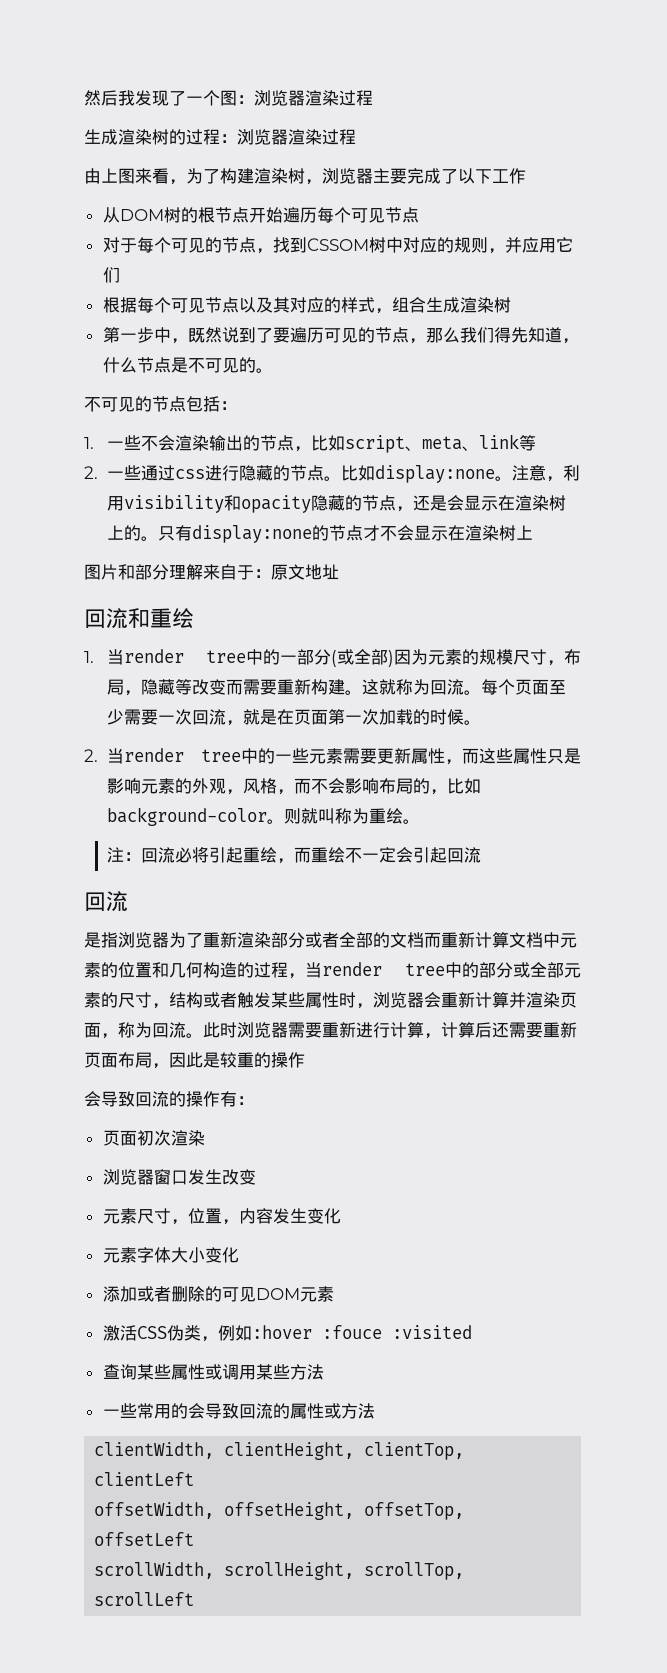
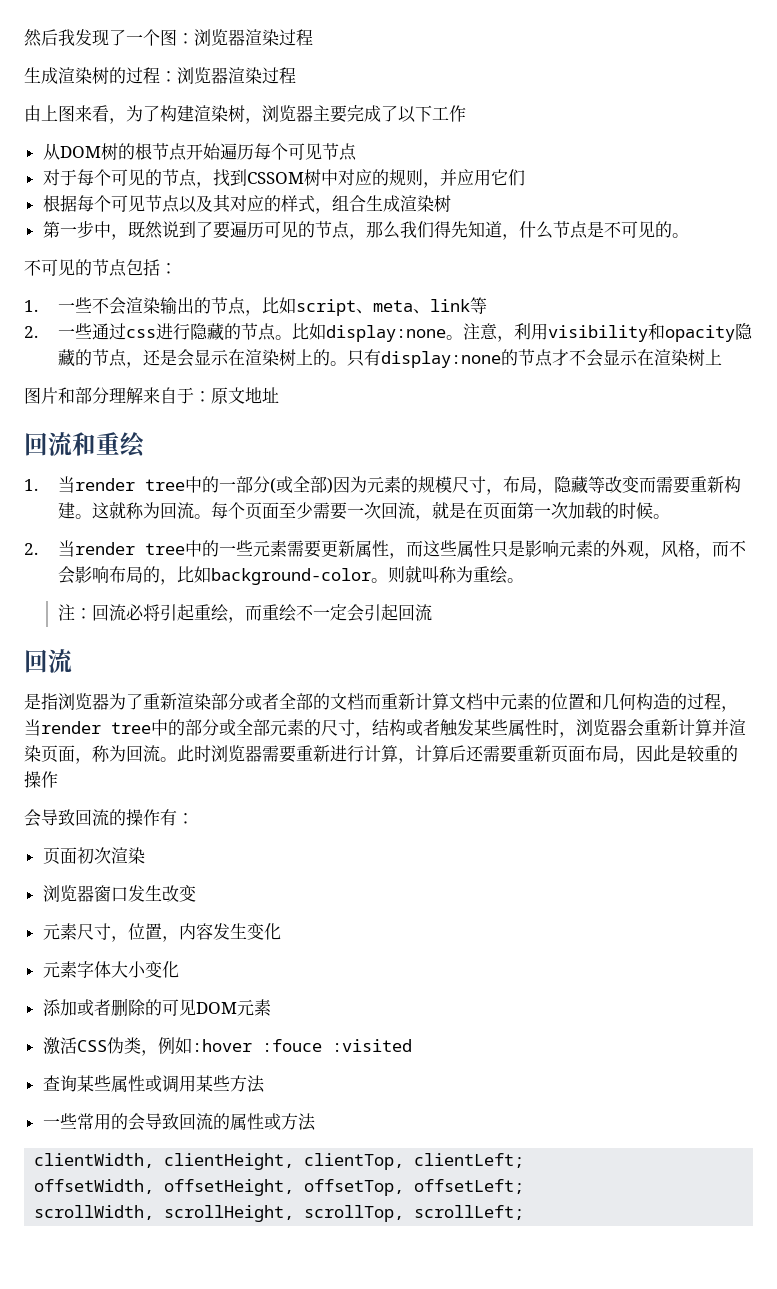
- clientWidth, clientHeight, clientTop, clientLeft
+ clientWidth, clientHeight, clientTop, clientLeft;
- offsetWidth, offsetHeight, offsetTop, offsetLeft
+ offsetWidth, offsetHeight, offsetTop, offsetLeft;
- scrollWidth, scrollHeight, scrollTop, scrollLeft
+ scrollWidth, scrollHeight, scrollTop, scrollLeft;

